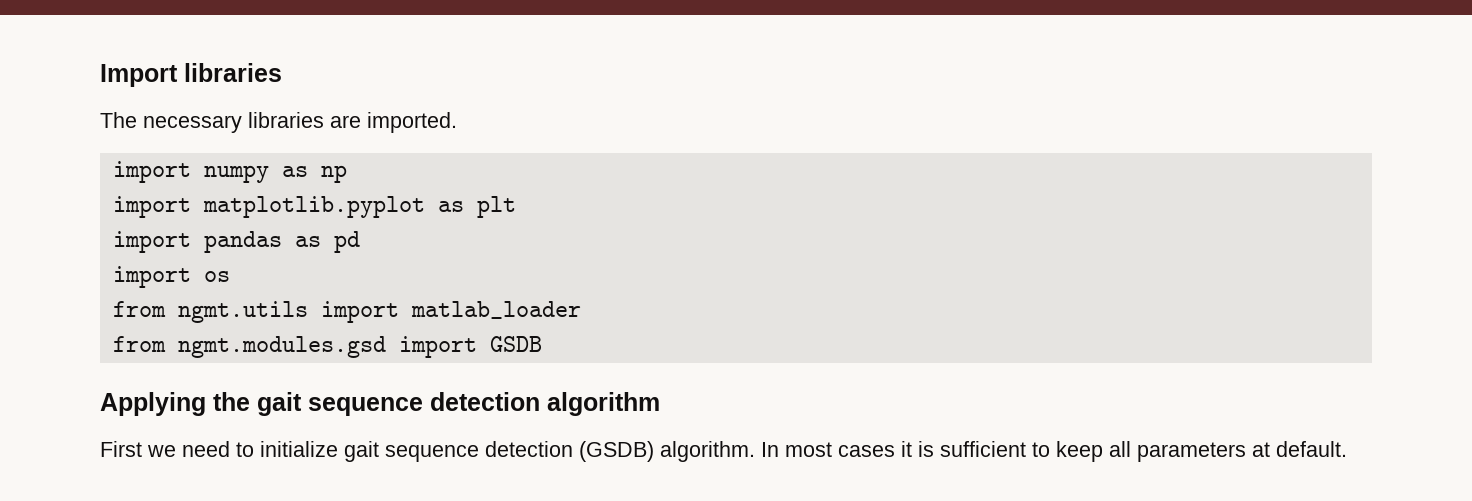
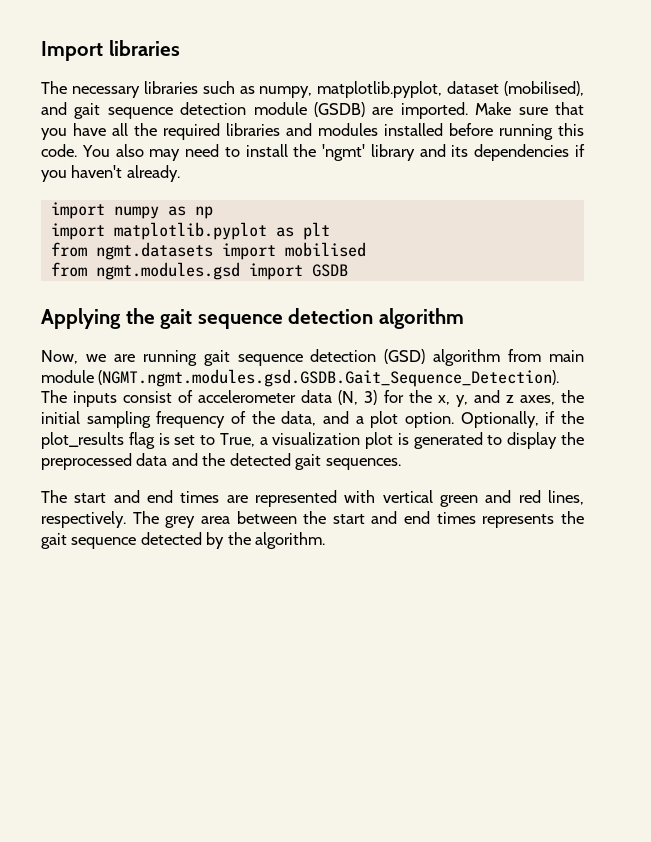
- The necessary libraries are imported.
+ The necessary libraries such as numpy, matplotlib.pyplot, dataset (mobilised), and gait sequence detection module (GSDB) are imported. Make sure that you have all the required libraries and modules installed before running this code. You also may need to install the 'ngmt' library and its dependencies if you haven't already.
- import pandas as pd
- import os
- from ngmt.utils import matlab_loader
+ from ngmt.datasets import mobilised
- First we need to initialize gait sequence detection (GSDB) algorithm. In most cases it is sufficient to keep all parameters at default.
+ Now, we are running gait sequence detection (GSD) algorithm from main module (NGMT.ngmt.modules.gsd.GSDB.Gait_Sequence_Detection). The inputs consist of accelerometer data (N, 3) for the x, y, and z axes, the initial sampling frequency of the data, and a plot option. Optionally, if the plot_results flag is set to True, a visualization plot is generated to display the preprocessed data and the detected gait sequences.
+ The start and end times are represented with vertical green and red lines, respectively. The grey area between the start and end times represents the gait sequence detected by the algorithm.

